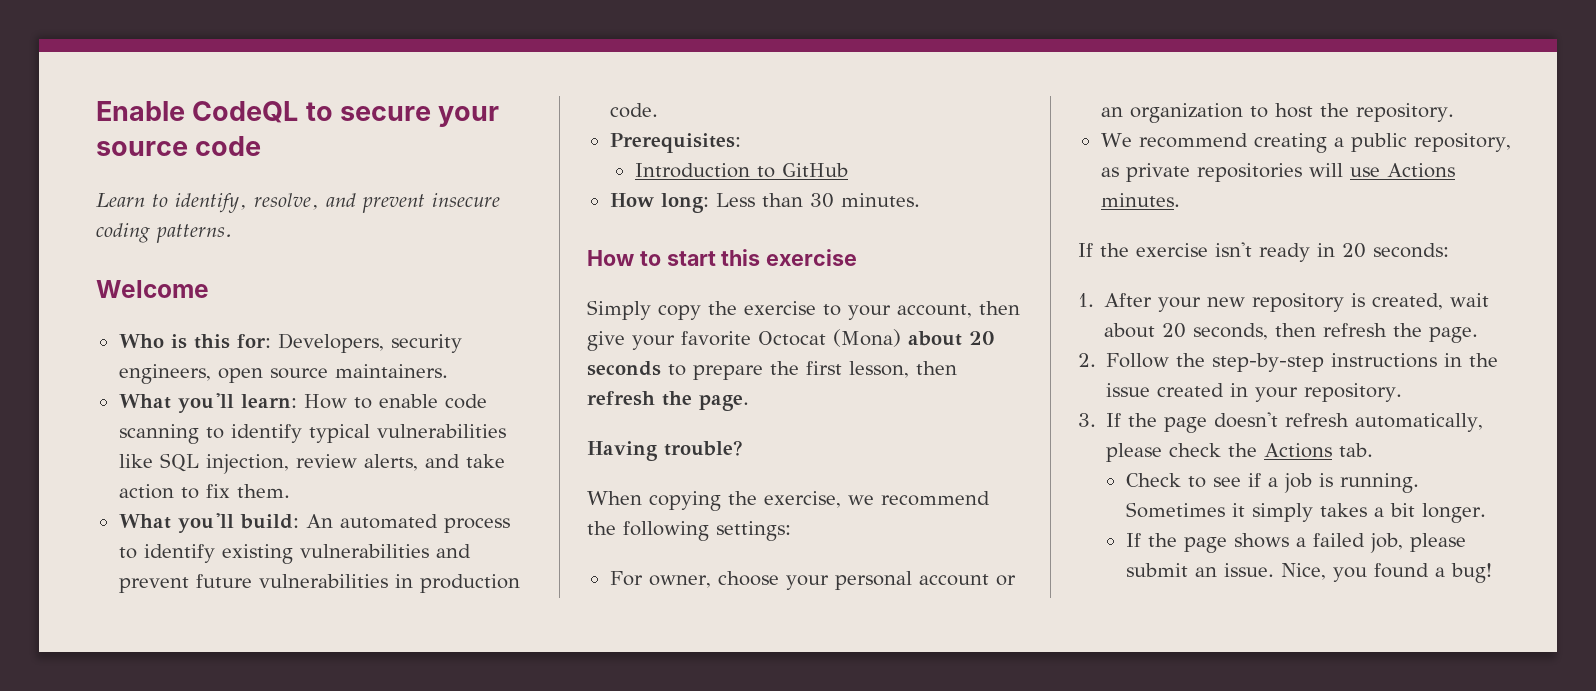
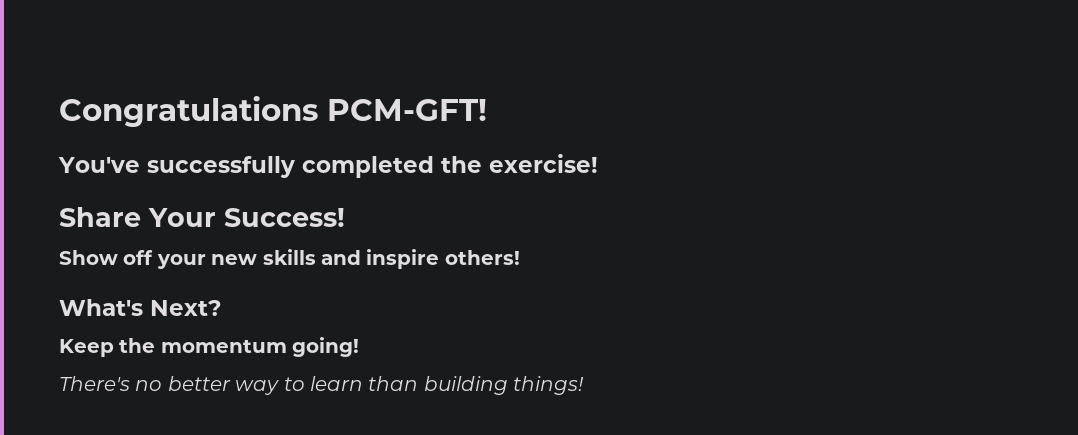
- Enable CodeQL to secure your source code
- Learn to identify, resolve, and prevent insecure coding patterns.
- Welcome
- Who is this for: Developers, security engineers, open source maintainers.
- What you'll learn: How to enable code scanning to identify typical vulnerabilities like SQL injection, review alerts, and take action to fix them.
- What you'll build: An automated process to identify existing vulnerabilities and prevent future vulnerabilities in production code.
- Prerequisites:
- Introduction to GitHub
- How long: Less than 30 minutes.
- How to start this exercise
- Simply copy the exercise to your account, then give your favorite Octocat (Mona) about 20 seconds to prepare the first lesson, then refresh the page.
- Having trouble?
- When copying the exercise, we recommend the following settings:
- For owner, choose your personal account or an organization to host the repository.
- We recommend creating a public repository, as private repositories will use Actions minutes.
- If the exercise isn't ready in 20 seconds:
- 1. After your new repository is created, wait about 20 seconds, then refresh the page.
- 2. Follow the step-by-step instructions in the issue created in your repository.
- 3. If the page doesn't refresh automatically, please check the Actions tab.
- Check to see if a job is running. Sometimes it simply takes a bit longer.
- If the page shows a failed job, please submit an issue. Nice, you found a bug!
+ Congratulations PCM-GFT!
+ You've successfully completed the exercise!
+ Share Your Success!
+ Show off your new skills and inspire others!
+ What's Next?
+ Keep the momentum going!
+ There's no better way to learn than building things!

